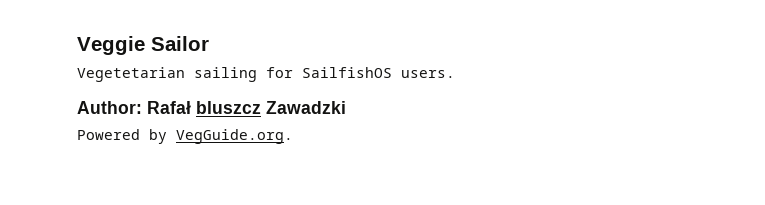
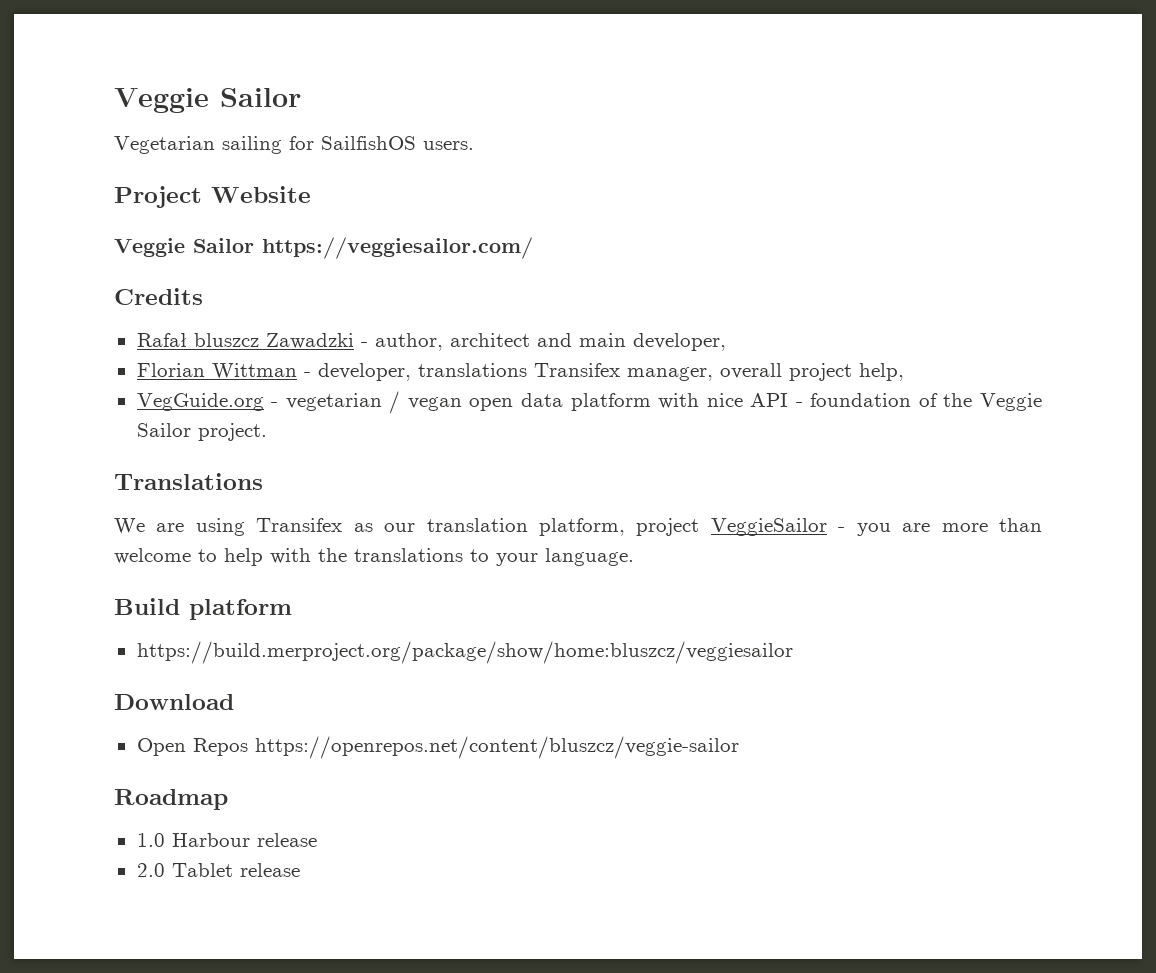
- Vegetetarian sailing for SailfishOS users.
+ Vegetarian sailing for SailfishOS users.
- Author: Rafał bluszcz Zawadzki
- Powered by VegGuide.org.
+ Project Website
+ Veggie Sailor https://veggiesailor.com/
+ Credits
+ Rafał bluszcz Zawadzki - author, architect and main developer,
+ Florian Wittman - developer, translations Transifex manager, overall project help,
+ VegGuide.org - vegetarian / vegan open data platform with nice API - foundation of the Veggie Sailor project.
+ Translations
+ We are using Transifex as our translation platform, project VeggieSailor - you are more than welcome to help with the translations to your language.
+ Build platform
+ https://build.merproject.org/package/show/home:bluszcz/veggiesailor
+ Download
+ Open Repos https://openrepos.net/content/bluszcz/veggie-sailor
+ Roadmap
+ 1.0 Harbour release
+ 2.0 Tablet release

